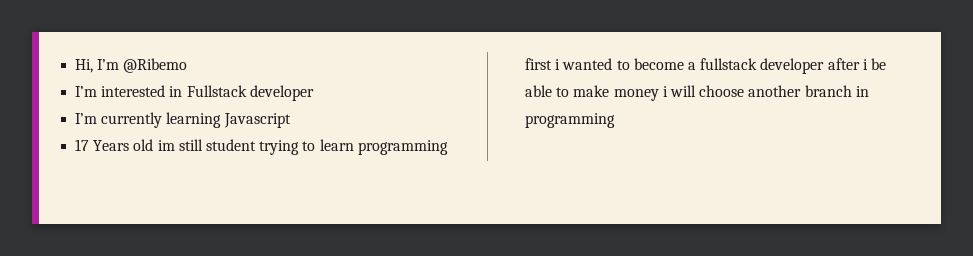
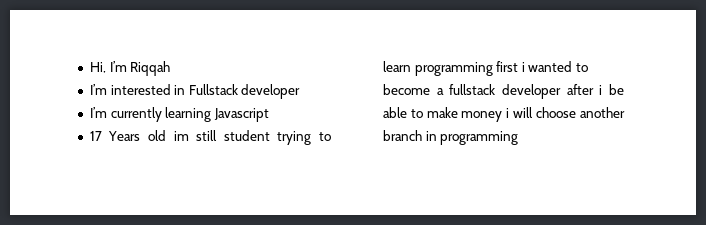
- Hi, I’m @Ribemo
+ Hi, I’m Riqqah

